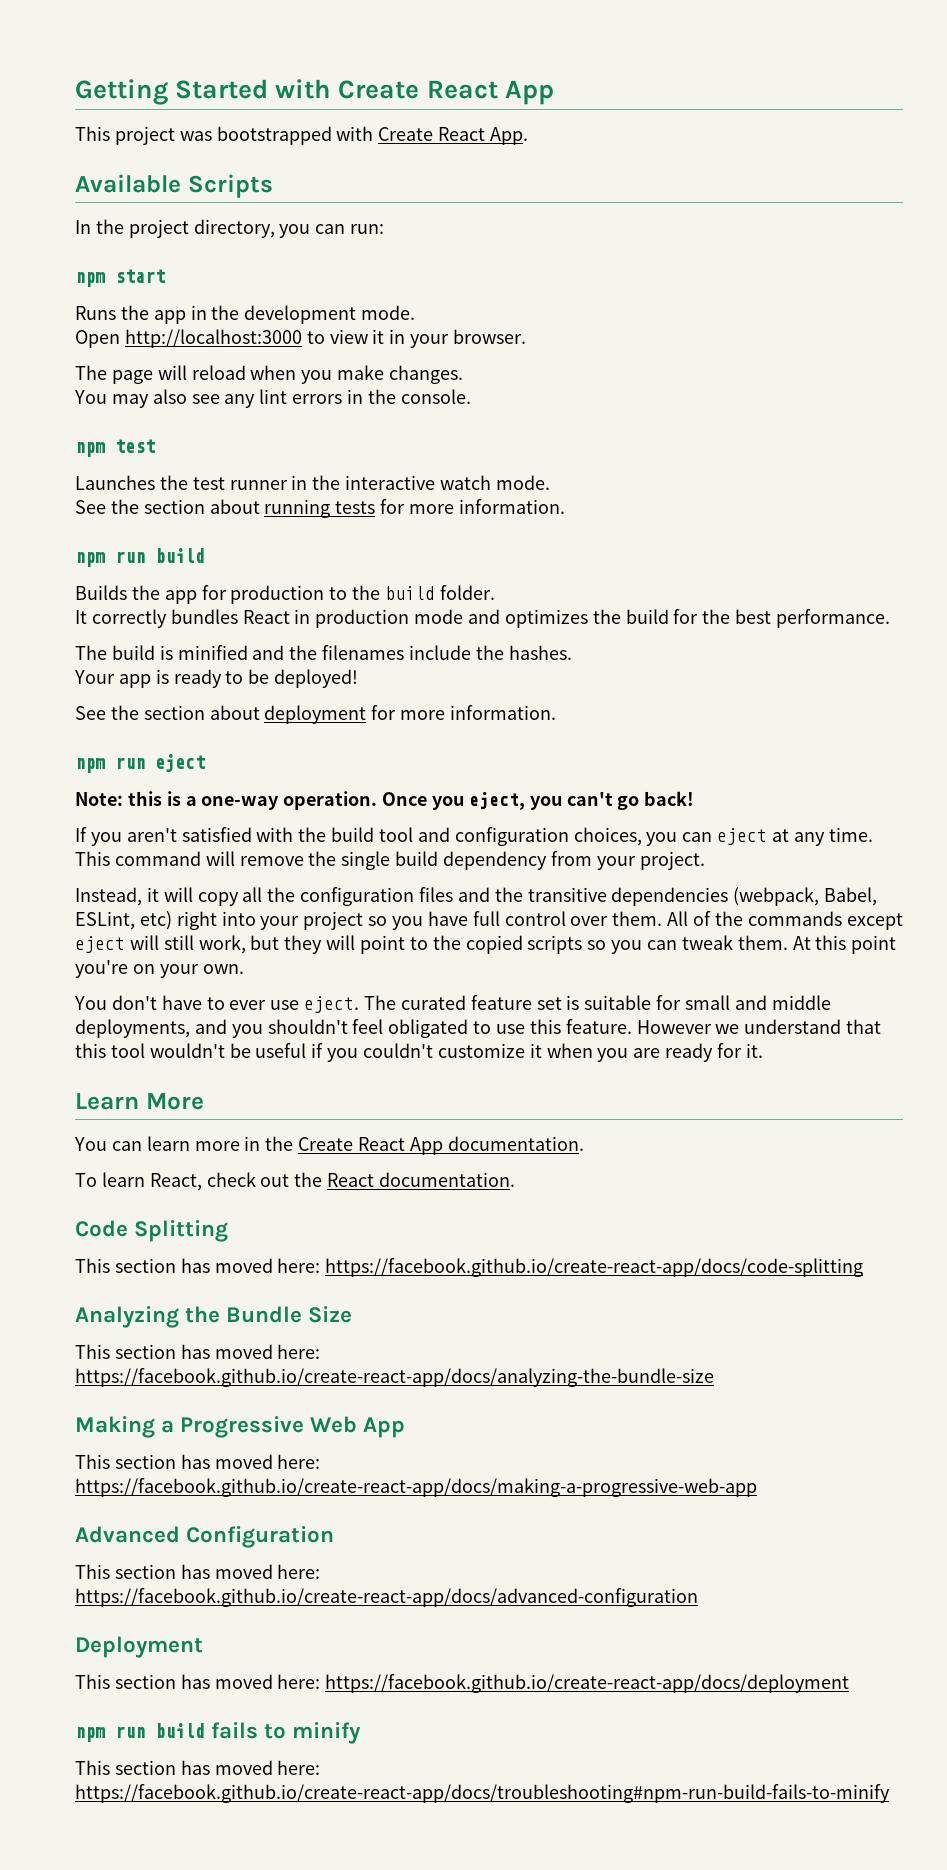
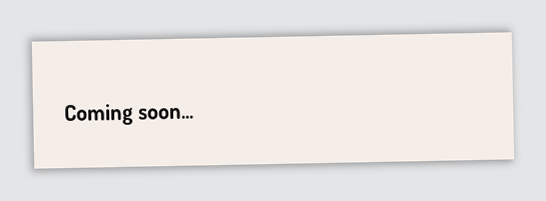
- Getting Started with Create React App
- This project was bootstrapped with Create React App.
- Available Scripts
- In the project directory, you can run:
- npm start
- Runs the app in the development mode.
- Open http://localhost:3000 to view it in your browser.
- The page will reload when you make changes.
- You may also see any lint errors in the console.
- npm test
- Launches the test runner in the interactive watch mode.
- See the section about running tests for more information.
- npm run build
- Builds the app for production to the build folder.
- It correctly bundles React in production mode and optimizes the build for the best performance.
- The build is minified and the filenames include the hashes.
- Your app is ready to be deployed!
- See the section about deployment for more information.
- npm run eject
- Note: this is a one-way operation. Once you eject, you can't go back!
- If you aren't satisfied with the build tool and configuration choices, you can eject at any time. This command will remove the single build dependency from your project.
- Instead, it will copy all the configuration files and the transitive dependencies (webpack, Babel, ESLint, etc) right into your project so you have full control over them. All of the commands except eject will still work, but they will point to the copied scripts so you can tweak them. At this point you're on your own.
- You don't have to ever use eject. The curated feature set is suitable for small and middle deployments, and you shouldn't feel obligated to use this feature. However we understand that this tool wouldn't be useful if you couldn't customize it when you are ready for it.
- Learn More
- You can learn more in the Create React App documentation.
- To learn React, check out the React documentation.
- Code Splitting
- This section has moved here: https://facebook.github.io/create-react-app/docs/code-splitting
- Analyzing the Bundle Size
- This section has moved here: https://facebook.github.io/create-react-app/docs/analyzing-the-bundle-size
- Making a Progressive Web App
- This section has moved here: https://facebook.github.io/create-react-app/docs/making-a-progressive-web-app
- Advanced Configuration
- This section has moved here: https://facebook.github.io/create-react-app/docs/advanced-configuration
- Deployment
- This section has moved here: https://facebook.github.io/create-react-app/docs/deployment
- npm run build fails to minify
- This section has moved here: https://facebook.github.io/create-react-app/docs/troubleshooting#npm-run-build-fails-to-minify
+ Coming soon...

